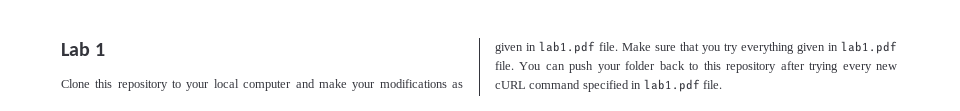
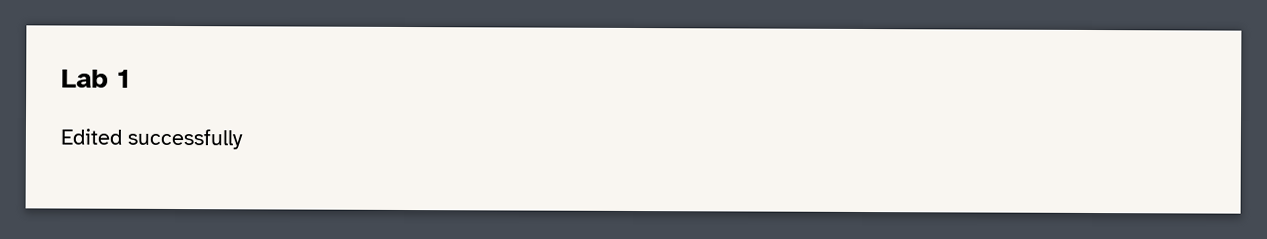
- Clone this repository to your local computer and make your modifications as given in lab1.pdf file. Make sure that you try everything given in lab1.pdf file. You can push your folder back to this repository after trying every new cURL command specified in lab1.pdf file.
+ Edited successfully

